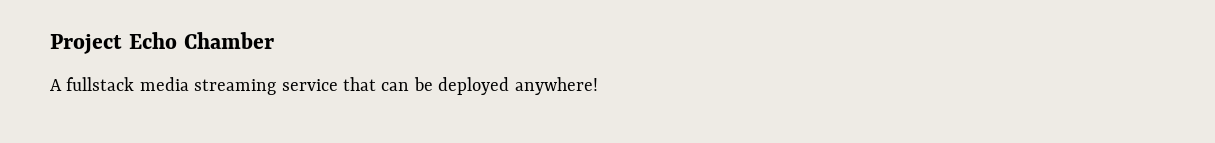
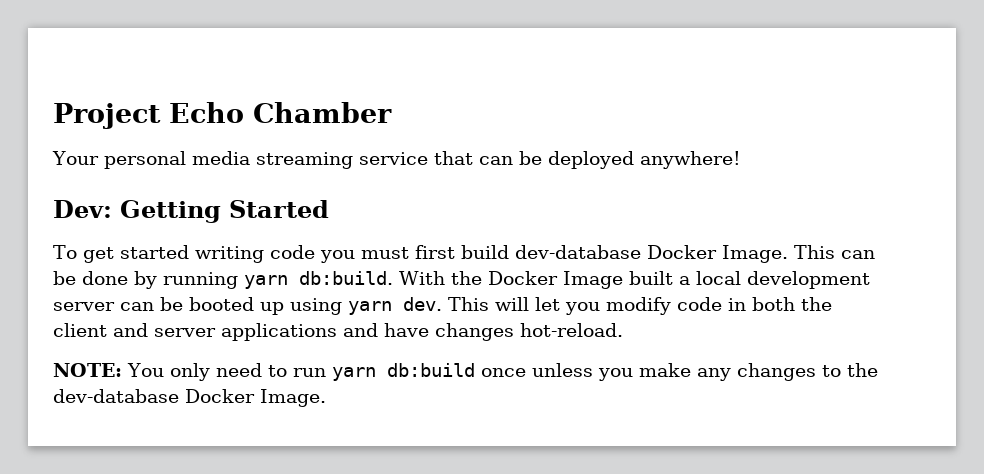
- A fullstack media streaming service that can be deployed anywhere!
+ Your personal media streaming service that can be deployed anywhere!
+ Dev: Getting Started
+ To get started writing code you must first build dev-database Docker Image. This can be done by running yarn db:build. With the Docker Image built a local development server can be booted up using yarn dev. This will let you modify code in both the client and server applications and have changes hot-reload.
+ NOTE: You only need to run yarn db:build once unless you make any changes to the dev-database Docker Image.

